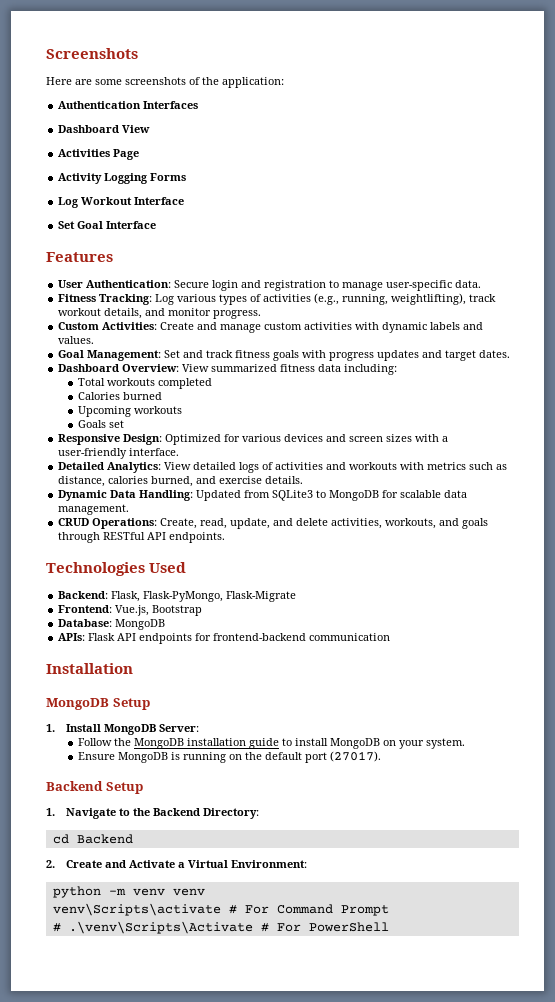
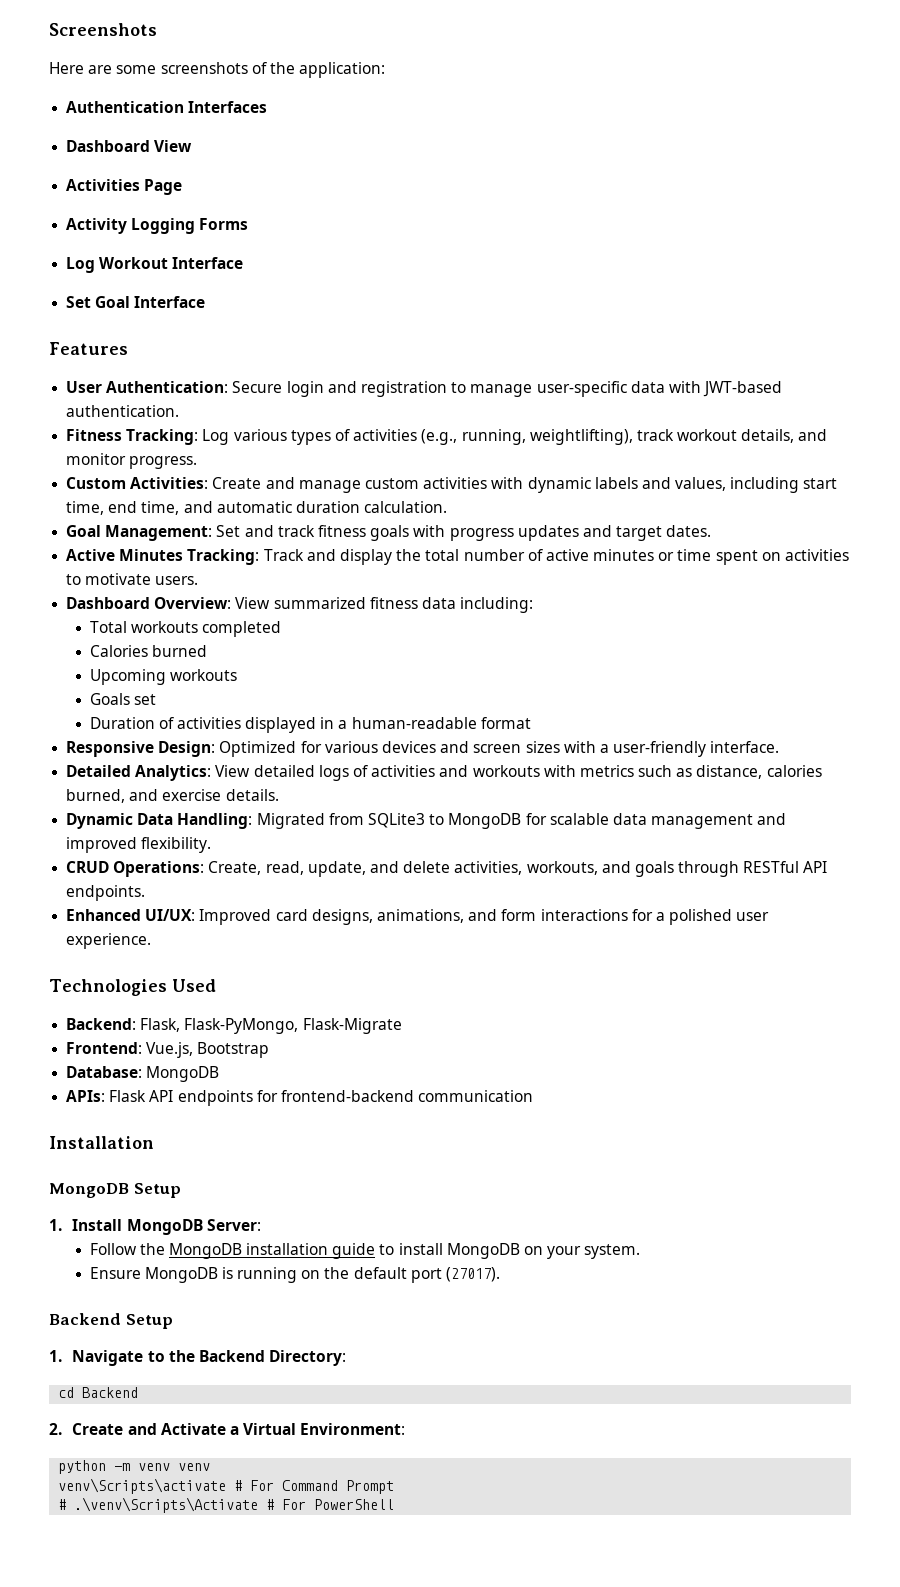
- User Authentication: Secure login and registration to manage user-specific data.
+ User Authentication: Secure login and registration to manage user-specific data with JWT-based authentication.
- Custom Activities: Create and manage custom activities with dynamic labels and values.
+ Custom Activities: Create and manage custom activities with dynamic labels and values, including start time, end time, and automatic duration calculation.
+ Active Minutes Tracking: Track and display the total number of active minutes or time spent on activities to motivate users.
+ Duration of activities displayed in a human-readable format
- Dynamic Data Handling: Updated from SQLite3 to MongoDB for scalable data management.
+ Dynamic Data Handling: Migrated from SQLite3 to MongoDB for scalable data management and improved flexibility.
+ Enhanced UI/UX: Improved card designs, animations, and form interactions for a polished user experience.

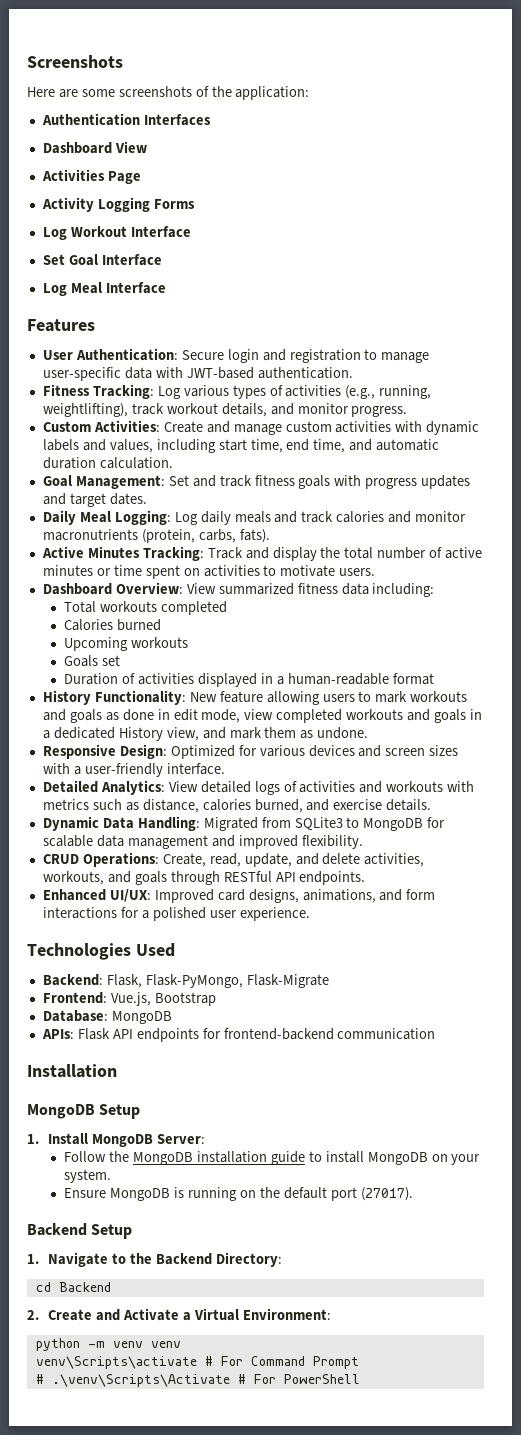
+ Log Meal Interface
+ Daily Meal Logging: Log daily meals and track calories and monitor macronutrients (protein, carbs, fats).
+ History Functionality: New feature allowing users to mark workouts and goals as done in edit mode, view completed workouts and goals in a dedicated History view, and mark them as undone.

